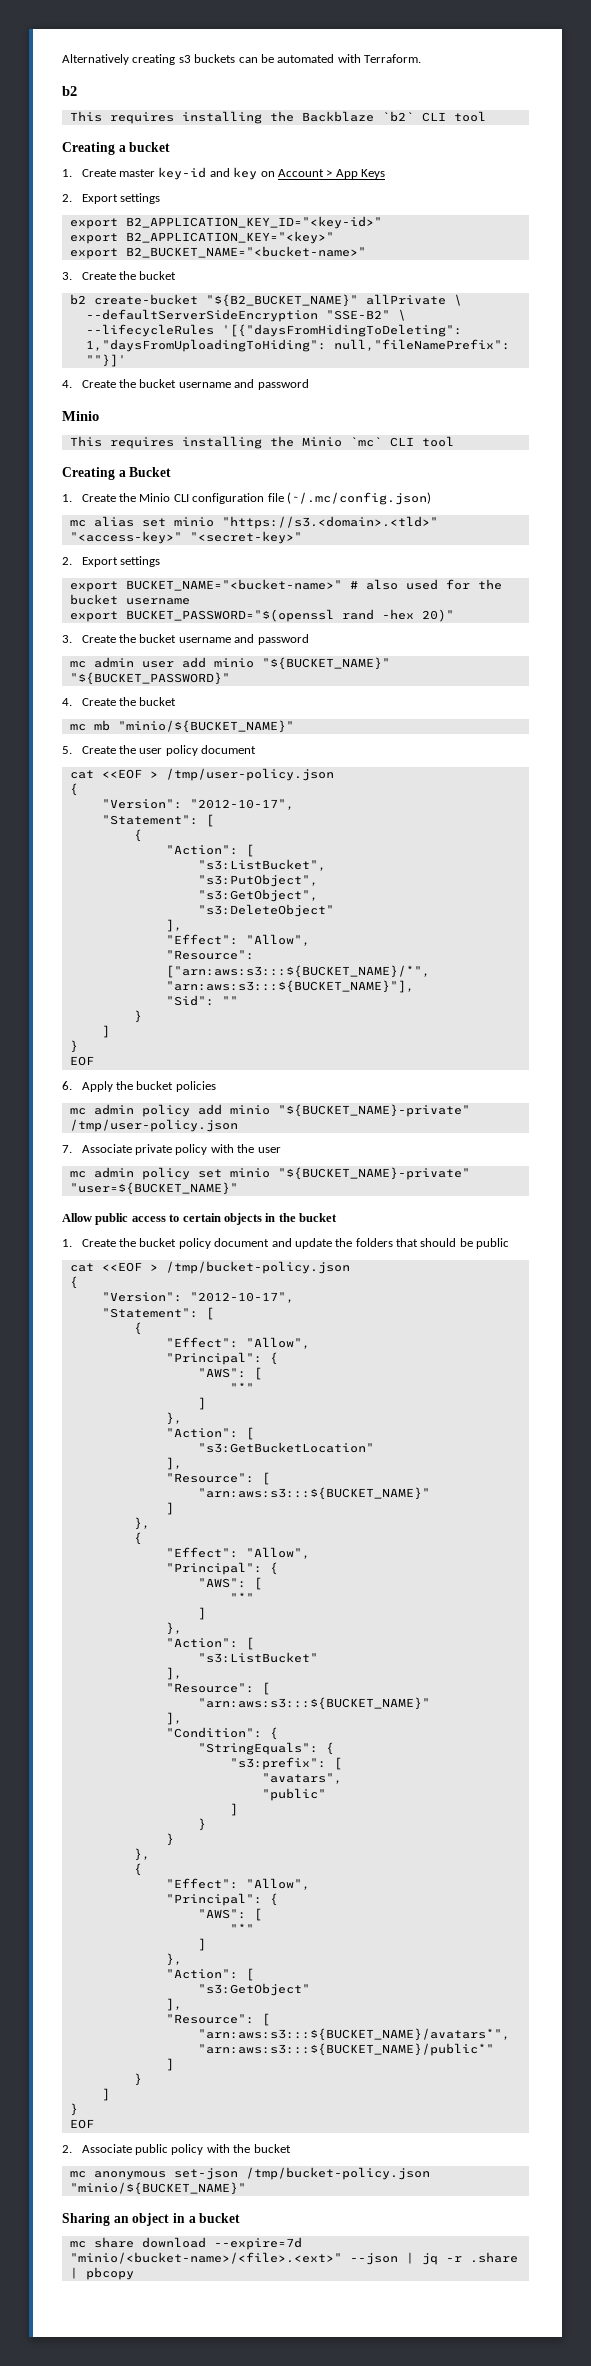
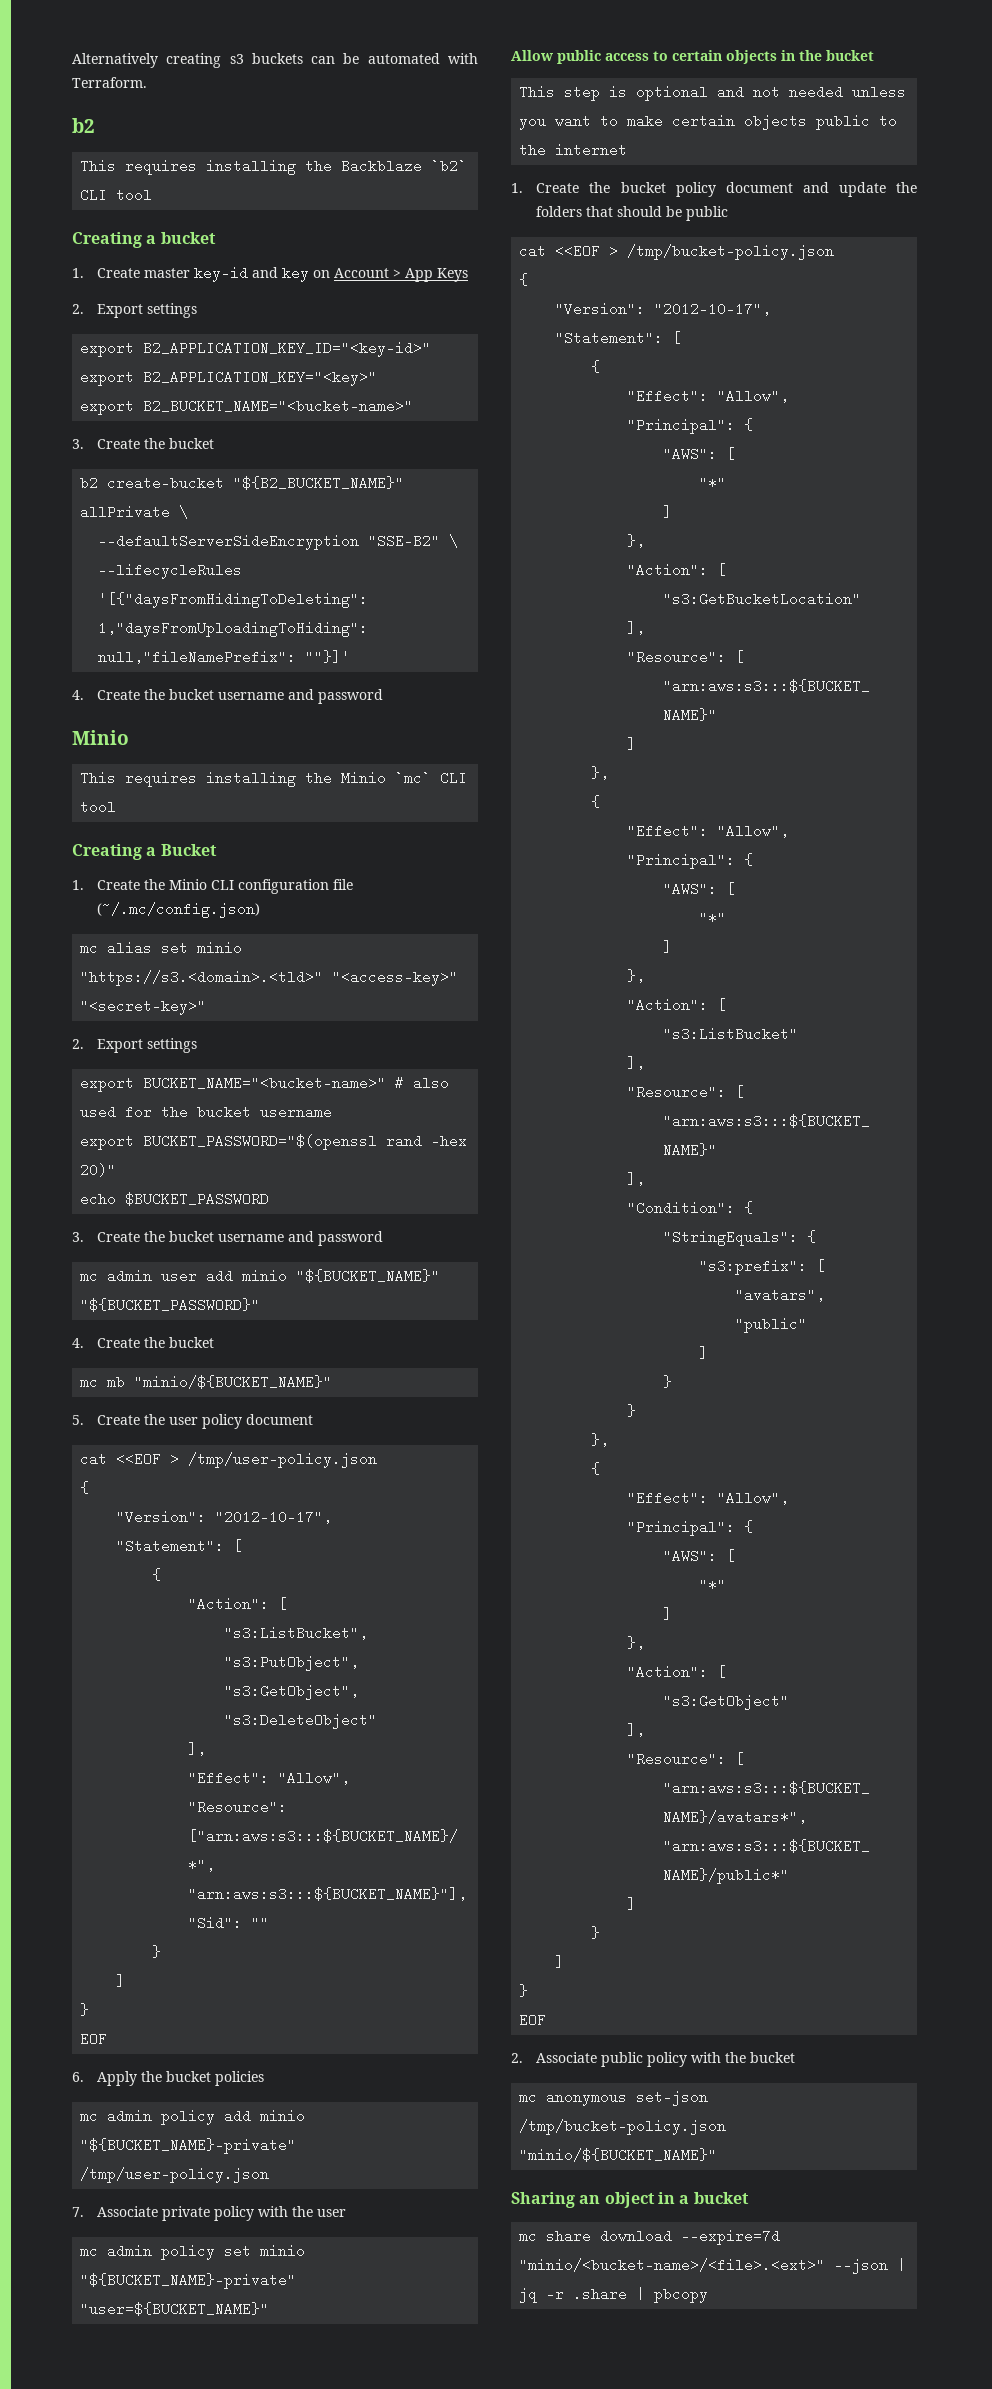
+ echo $BUCKET_PASSWORD
+ This step is optional and not needed unless you want to make certain objects public to the internet

